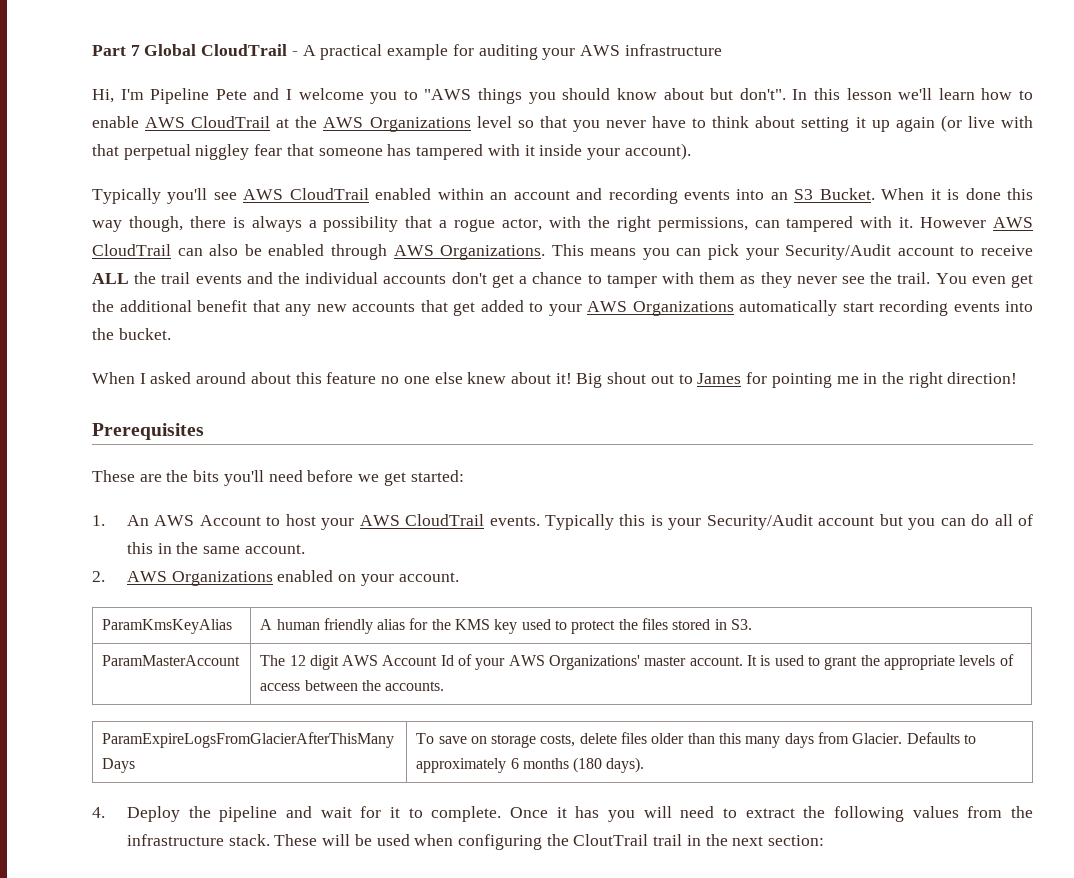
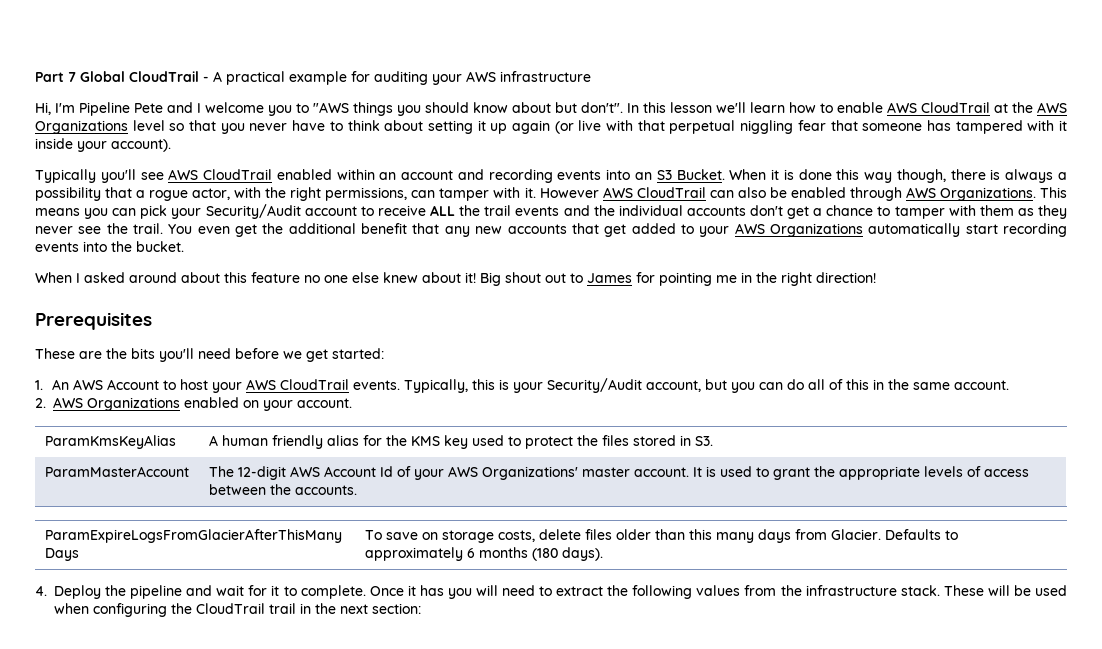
- In this lesson we'll learn how to enable AWS CloudTrail at the AWS Organizations level so that you never have to think about setting it up again (or live with that perpetual niggley fear that someone has tampered with it inside your account).
+ In this lesson we'll learn how to enable AWS CloudTrail at the AWS Organizations level so that you never have to think about setting it up again (or live with that perpetual niggling fear that someone has tampered with it inside your account).
- When it is done this way though, there is always a possibility that a rogue actor, with the right permissions, can tampered with it.
+ When it is done this way though, there is always a possibility that a rogue actor, with the right permissions, can tamper with it.
- Typically this is your Security/Audit account but you can do all of this in the same account.
+ Typically, this is your Security/Audit account, but you can do all of this in the same account.
- ParamMasterAccount | The 12 digit AWS Account Id of your AWS Organizations' master account. It is used to grant the appropriate levels of access between the accounts.
+ ParamMasterAccount | The 12-digit AWS Account Id of your AWS Organizations' master account. It is used to grant the appropriate levels of access between the accounts.
- These will be used when configuring the CloutTrail trail in the next section:
+ These will be used when configuring the CloudTrail trail in the next section:

